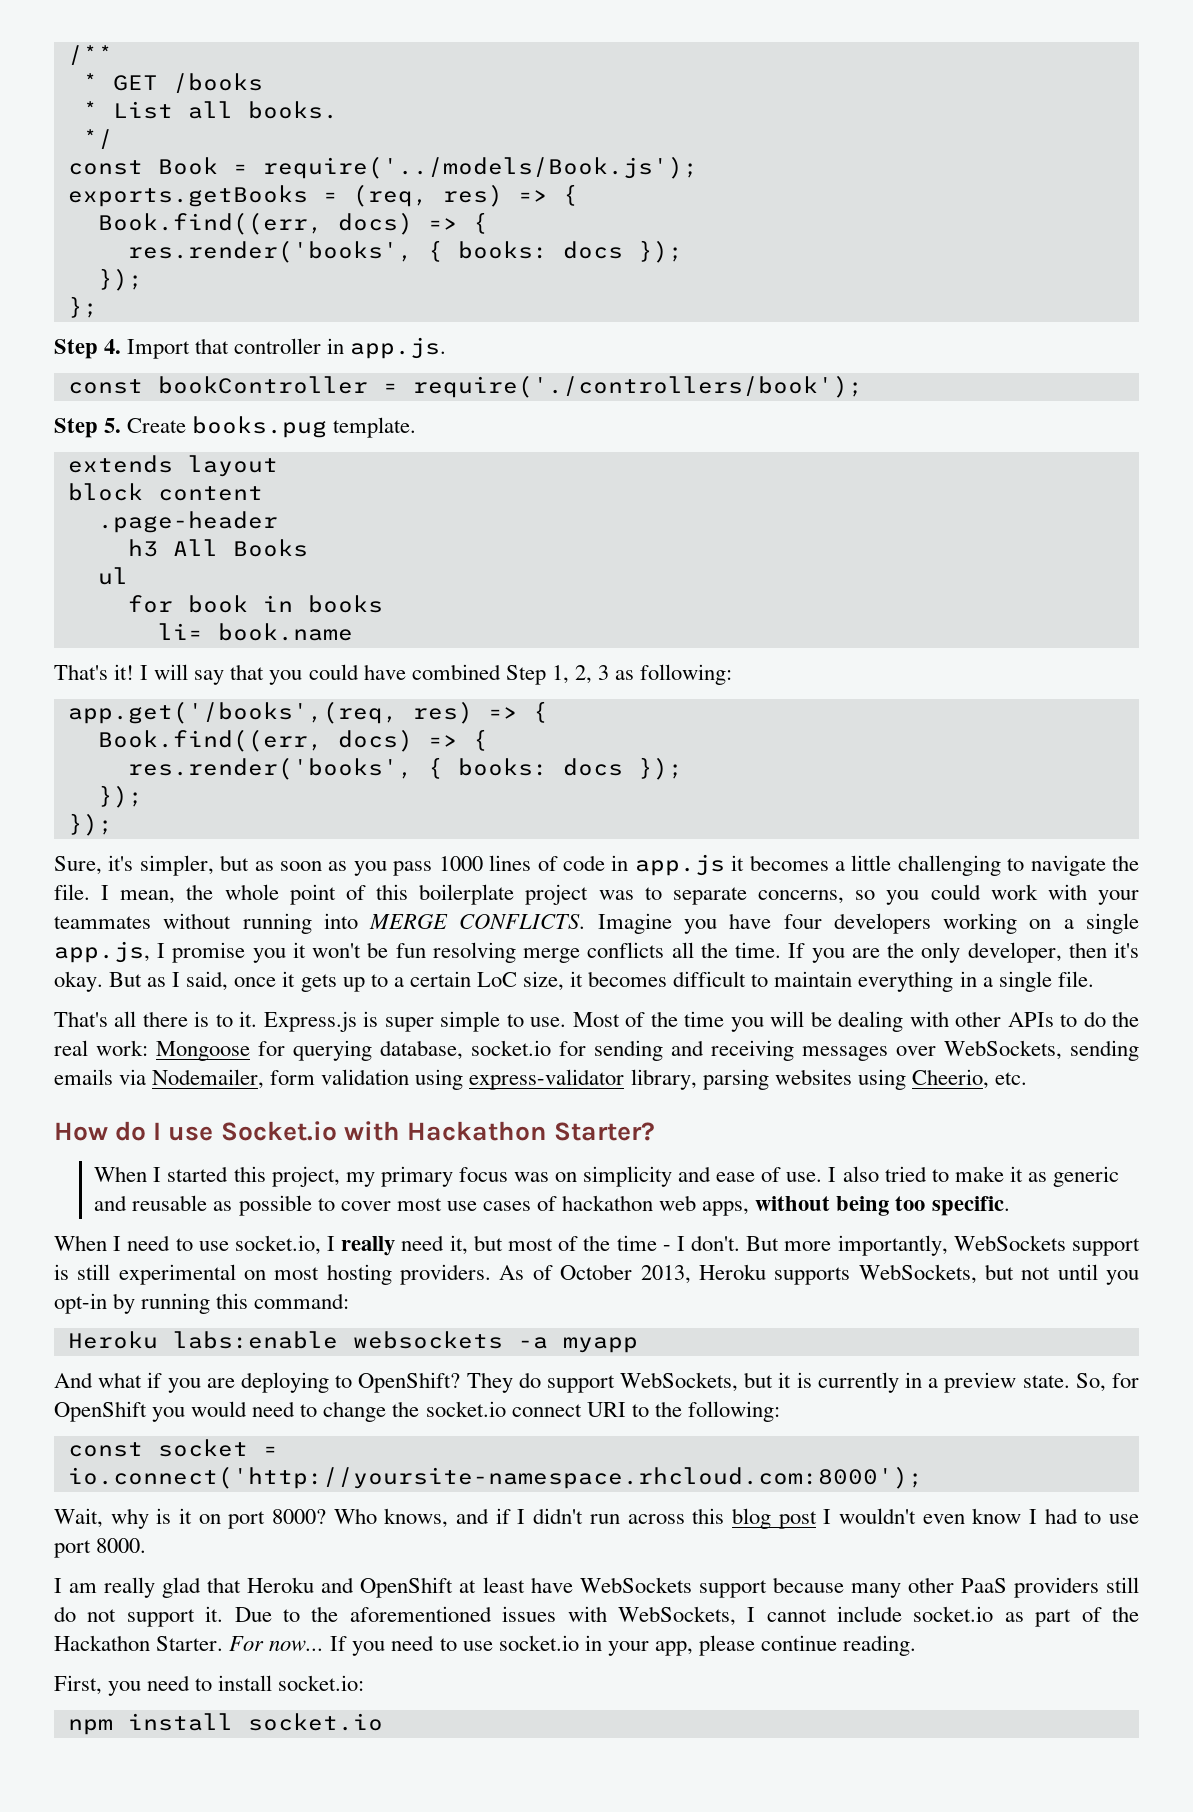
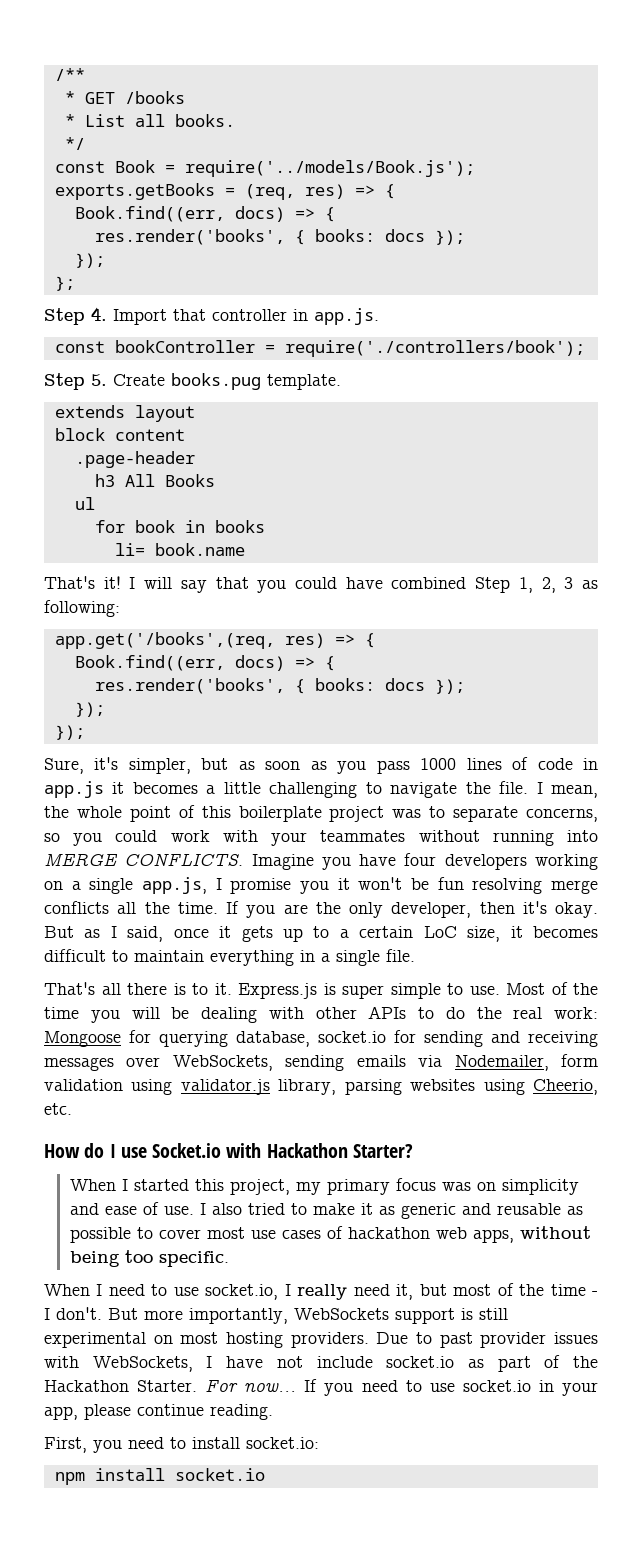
- Most of the time you will be dealing with other APIs to do the real work: Mongoose for querying database, socket.io for sending and receiving messages over WebSockets, sending emails via Nodemailer, form validation using express-validator library, parsing websites using Cheerio, etc.
+ Most of the time you will be dealing with other APIs to do the real work: Mongoose for querying database, socket.io for sending and receiving messages over WebSockets, sending emails via Nodemailer, form validation using validator.js library, parsing websites using Cheerio, etc.
- As of October 2013, Heroku supports WebSockets, but not until you opt-in by running this command:
- Heroku labs:enable websockets -a myapp
- And what if you are deploying to OpenShift? They do support WebSockets, but it is currently in a preview state. So, for OpenShift you would need to change the socket.io connect URI to the following:
- const socket = io.connect('http://yoursite-namespace.rhcloud.com:8000');
- Wait, why is it on port 8000? Who knows, and if I didn't run across this blog post I wouldn't even know I had to use port 8000.
- I am really glad that Heroku and OpenShift at least have WebSockets support because many other PaaS providers still do not support it. Due to the aforementioned issues with WebSockets, I cannot include socket.io as part of the Hackathon Starter.
+ Due to past provider issues with WebSockets, I have not include socket.io as part of the Hackathon Starter.

